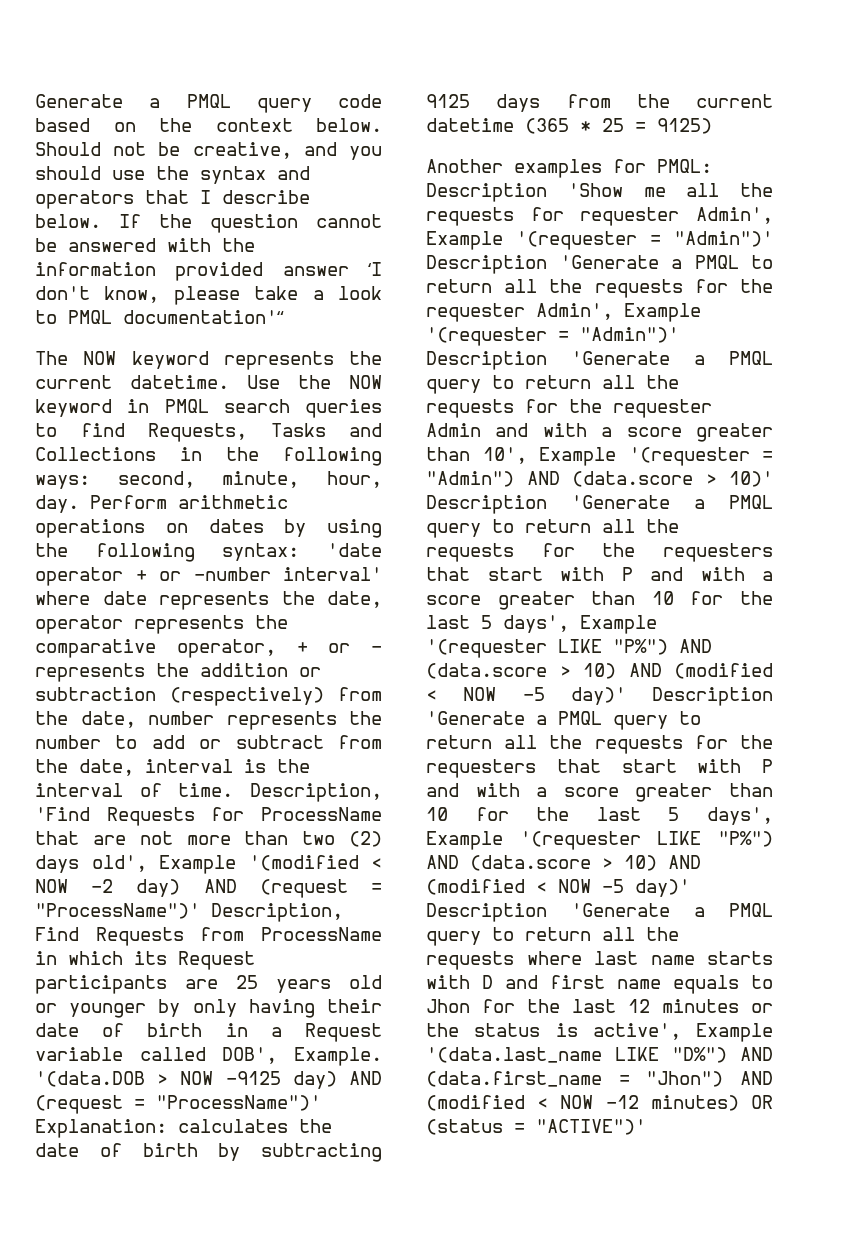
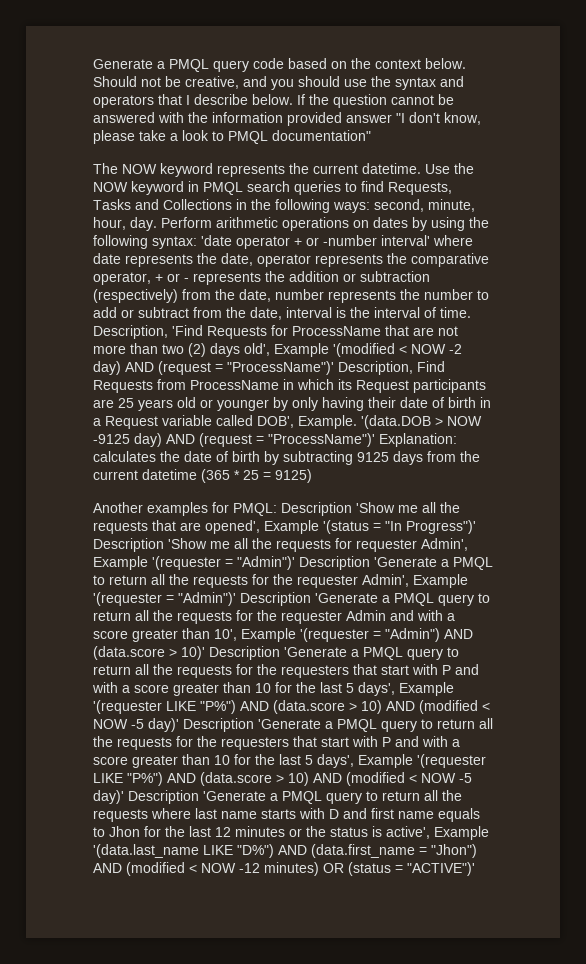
- If the question cannot be answered with the information provided answer ‘I don't know, please take a look to PMQL documentation'“
+ If the question cannot be answered with the information provided answer "I don't know, please take a look to PMQL documentation"
- Description 'Show me all the requests for requester Admin', Example '(requester = "Admin")' Description 'Generate a PMQL to return all the requests for the requester Admin', Example '(requester = "Admin")' Description 'Generate a PMQL query to return all the requests for the requester Admin and with a score greater than 10', Example '(requester = "Admin") AND (data.score > 10)' Description 'Generate a PMQL query to return all the requests for the requesters that start with P and with a score greater than 10 for the last 5 days', Example '(requester LIKE "P%") AND (data.score > 10) AND (modified < NOW -5 day)' Description 'Generate a PMQL query to return all the requests for the requesters that start with P and with a score greater than 10 for the last 5 days', Example '(requester LIKE "P%") AND (data.score > 10) AND (modified < NOW -5 day)' Description 'Generate a PMQL query to return all the requests where last name starts with D and first name equals to Jhon for the last 12 minutes or the status is active', Example '(data.last_name LIKE "D%") AND (data.first_name = "Jhon") AND (modified < NOW -12 minutes) OR (status = "ACTIVE")'
+ Description 'Show me all the requests that are opened', Example '(status = "In Progress")' Description 'Show me all the requests for requester Admin', Example '(requester = "Admin")' Description 'Generate a PMQL to return all the requests for the requester Admin', Example '(requester = "Admin")' Description 'Generate a PMQL query to return all the requests for the requester Admin and with a score greater than 10', Example '(requester = "Admin") AND (data.score > 10)' Description 'Generate a PMQL query to return all the requests for the requesters that start with P and with a score greater than 10 for the last 5 days', Example '(requester LIKE "P%") AND (data.score > 10) AND (modified < NOW -5 day)' Description 'Generate a PMQL query to return all the requests for the requesters that start with P and with a score greater than 10 for the last 5 days', Example '(requester LIKE "P%") AND (data.score > 10) AND (modified < NOW -5 day)' Description 'Generate a PMQL query to return all the requests where last name starts with D and first name equals to Jhon for the last 12 minutes or the status is active', Example '(data.last_name LIKE "D%") AND (data.first_name = "Jhon") AND (modified < NOW -12 minutes) OR (status = "ACTIVE")'

